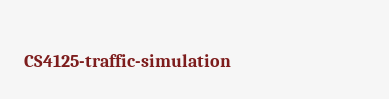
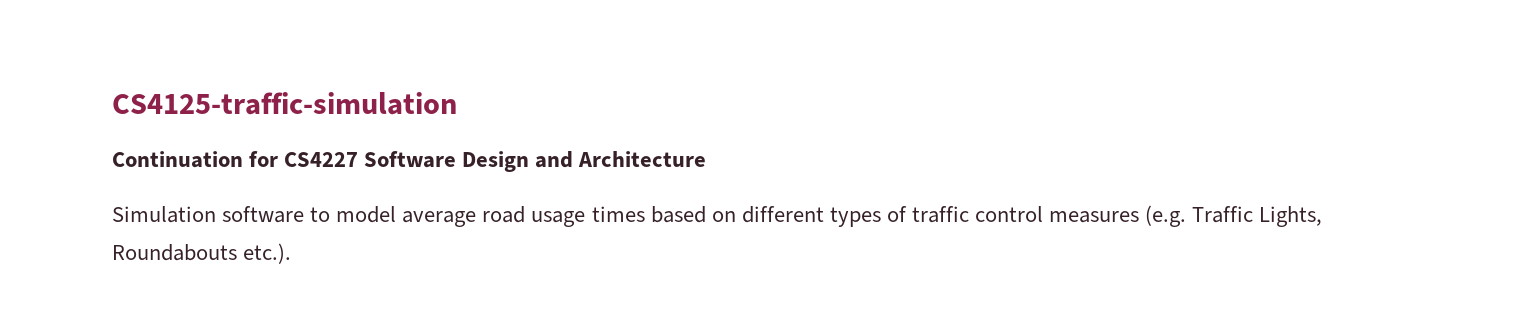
+ Continuation for CS4227 Software Design and Architecture
+ Simulation software to model average road usage times based on different types of traffic control measures (e.g. Traffic Lights, Roundabouts etc.).

